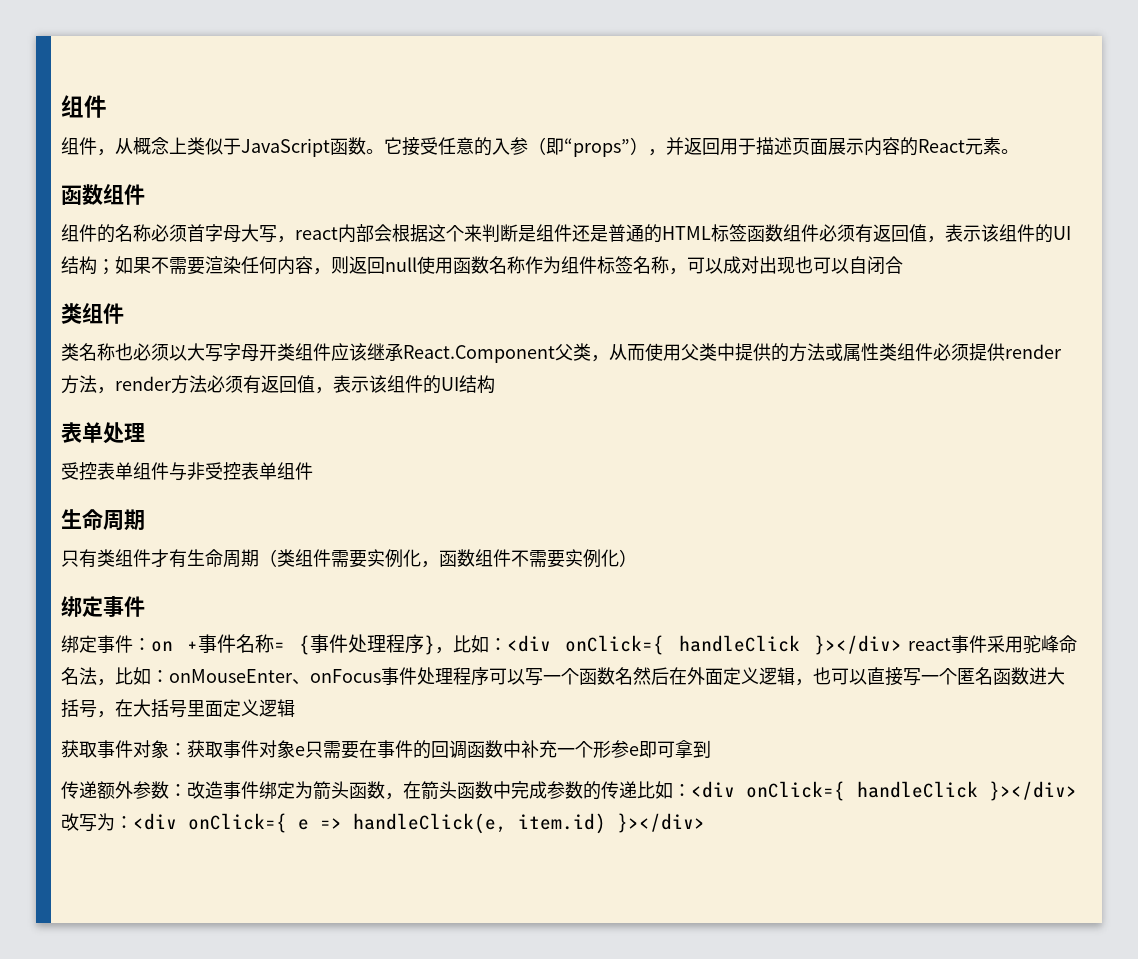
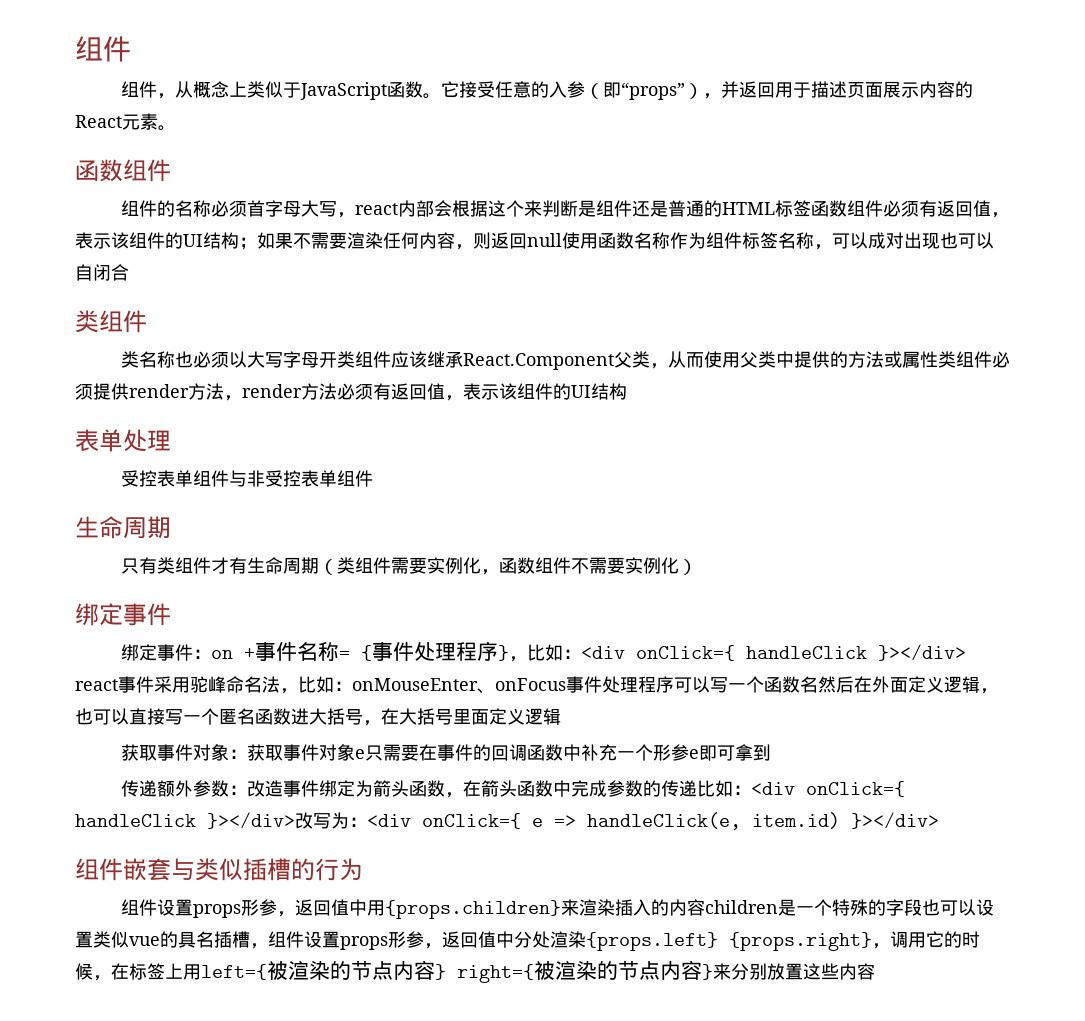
+ 组件嵌套与类似插槽的行为
+ 组件设置props形参，返回值中用{props.children}来渲染插入的内容children是一个特殊的字段也可以设置类似vue的具名插槽，组件设置props形参，返回值中分处渲染{props.left} {props.right}，调用它的时候，在标签上用left={被渲染的节点内容} right={被渲染的节点内容}来分别放置这些内容

